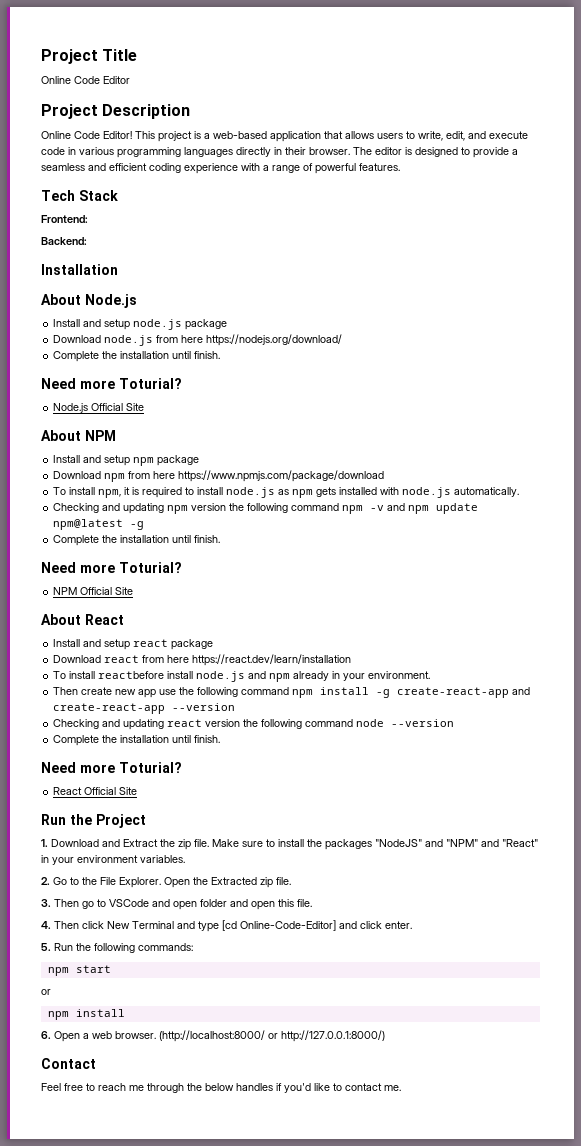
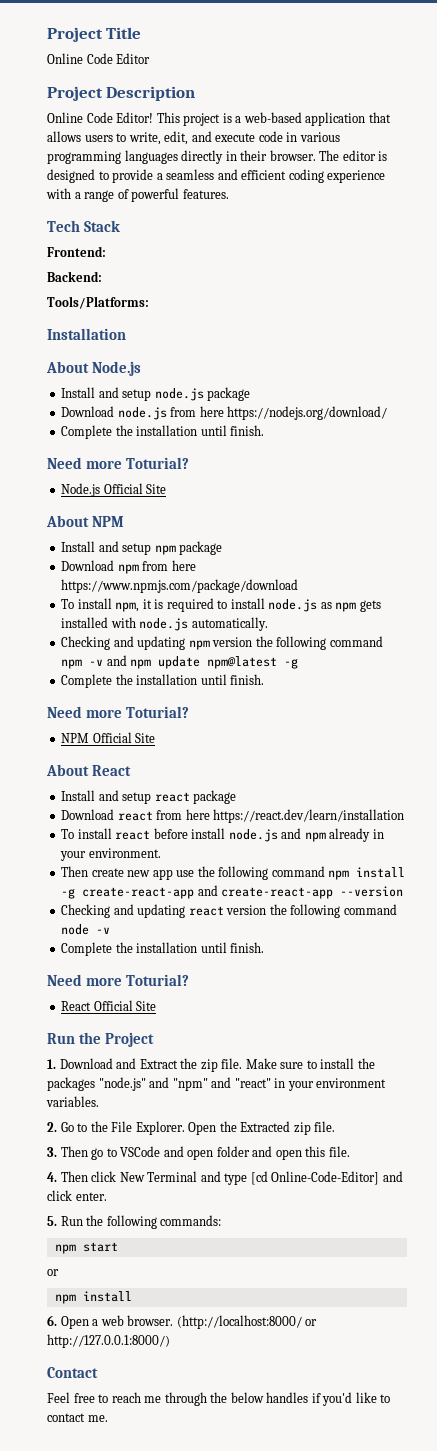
+ Tools/Platforms:
- To install reactbefore install node.js and npm already in your environment.
+ To install react before install node.js and npm already in your environment.
- Checking and updating react version the following command node --version
+ Checking and updating react version the following command node -v
- Make sure to install the packages "NodeJS" and "NPM" and "React" in your environment variables.
+ Make sure to install the packages "node.js" and "npm" and "react" in your environment variables.

